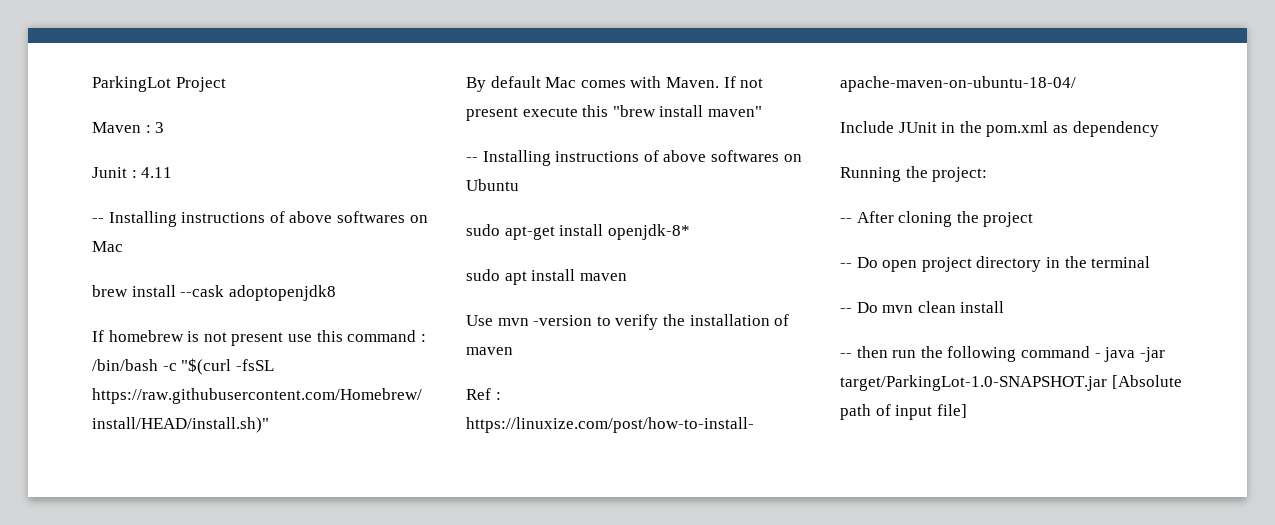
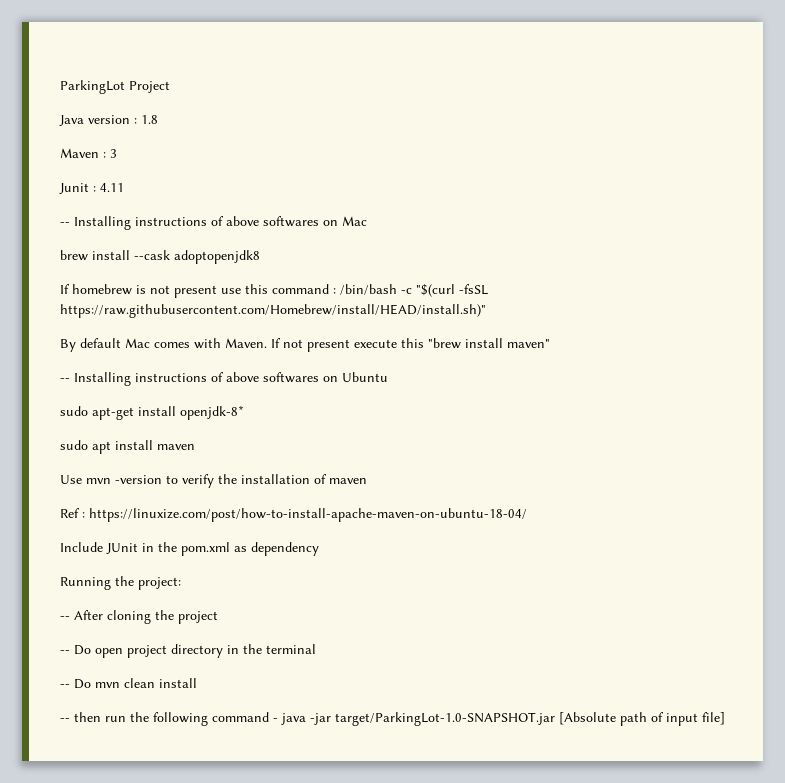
+ Java version : 1.8

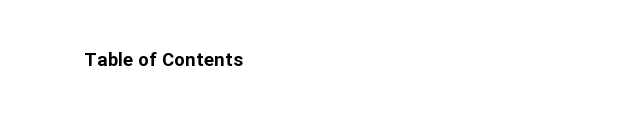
- ParkingLot Project
- Java version : 1.8
- Maven : 3
- Junit : 4.11
- -- Installing instructions of above softwares on Mac
- brew install --cask adoptopenjdk8
- If homebrew is not present use this command : /bin/bash -c "$(curl -fsSL https://raw.githubusercontent.com/Homebrew/install/HEAD/install.sh)"
- By default Mac comes with Maven. If not present execute this "brew install maven"
- -- Installing instructions of above softwares on Ubuntu
- sudo apt-get install openjdk-8*
- sudo apt install maven
- Use mvn -version to verify the installation of maven
- Ref : https://linuxize.com/post/how-to-install-apache-maven-on-ubuntu-18-04/
- Include JUnit in the pom.xml as dependency
- Running the project:
- -- After cloning the project
- -- Do open project directory in the terminal
- -- Do mvn clean install
- -- then run the following command - java -jar target/ParkingLot-1.0-SNAPSHOT.jar [Absolute path of input file]
+ Table of Contents

